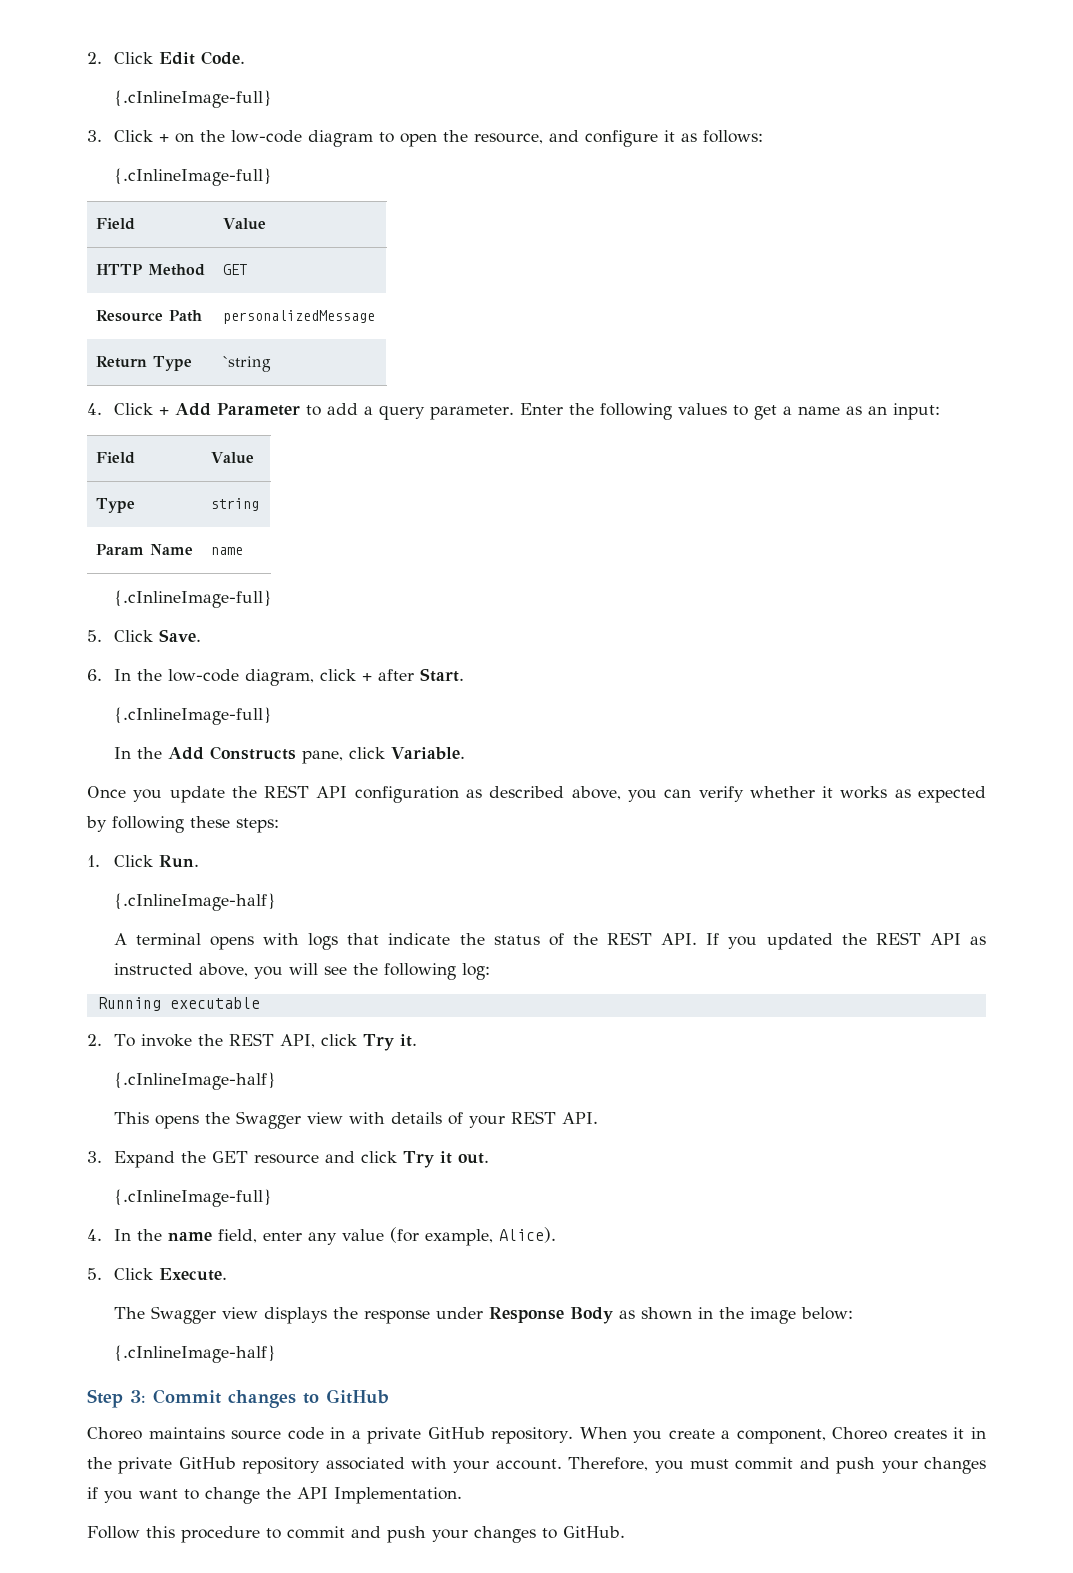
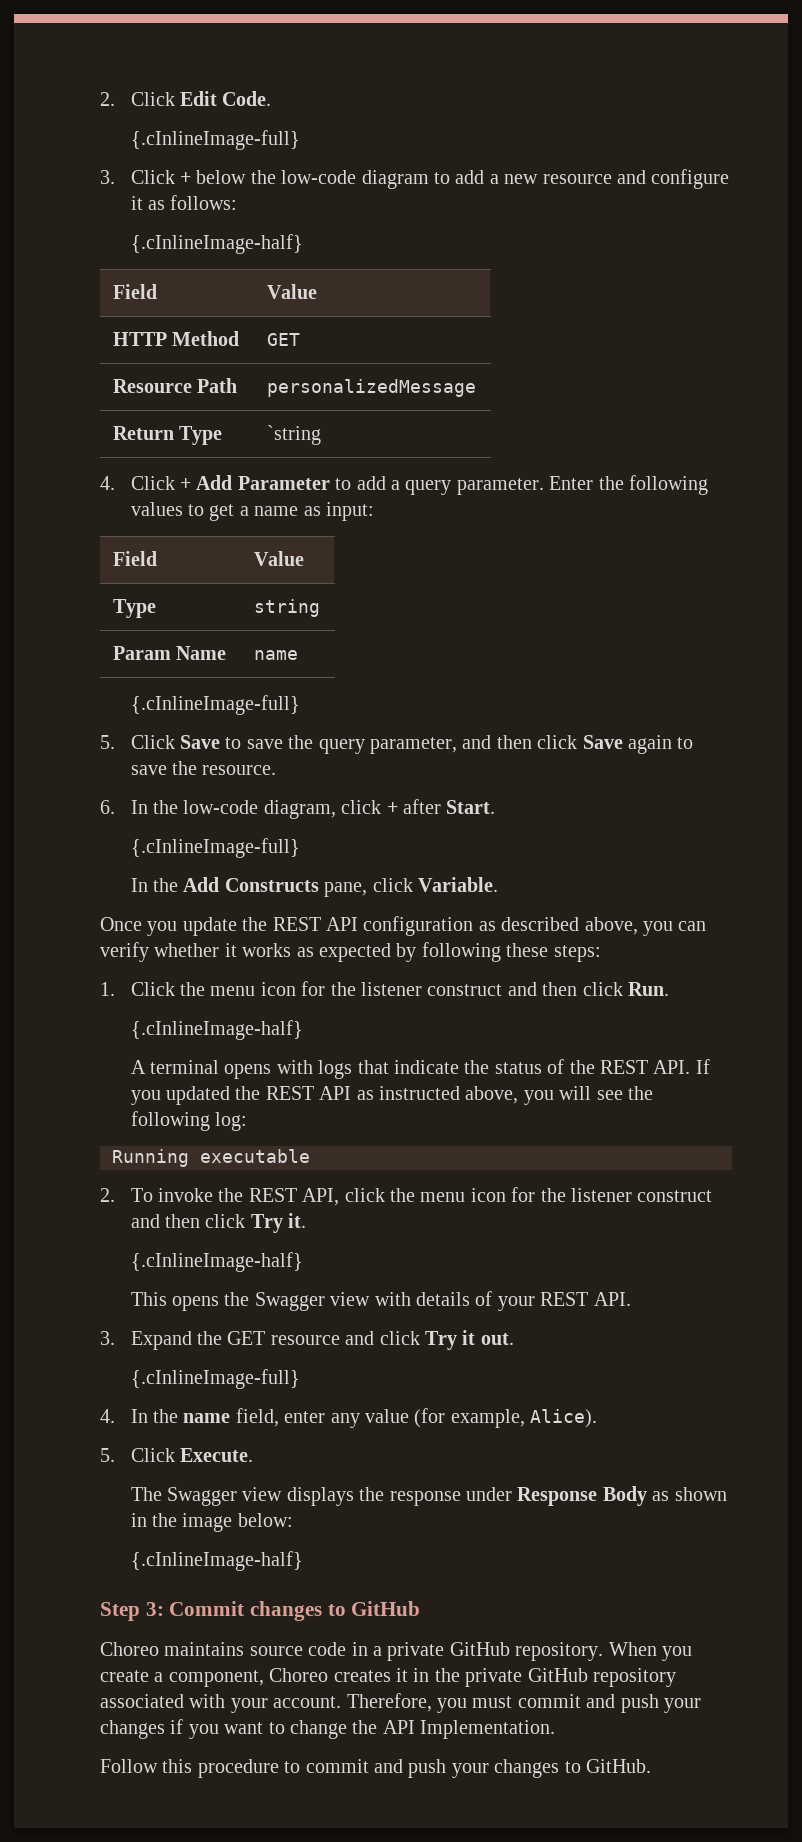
- 3. Click + on the low-code diagram to open the resource, and configure it as follows:
- {.cInlineImage-full}
+ 3. Click + below the low-code diagram to add a new resource and configure it as follows:
+ {.cInlineImage-half}
- Enter the following values to get a name as an input:
+ Enter the following values to get a name as input:
- 5. Click Save.
+ 5. Click Save to save the query parameter, and then click Save again to save the resource.
- 1. Click Run.
+ 1. Click the menu icon for the listener construct and then click Run.
- 2. To invoke the REST API, click Try it.
+ 2. To invoke the REST API, click the menu icon for the listener construct and then click Try it.

